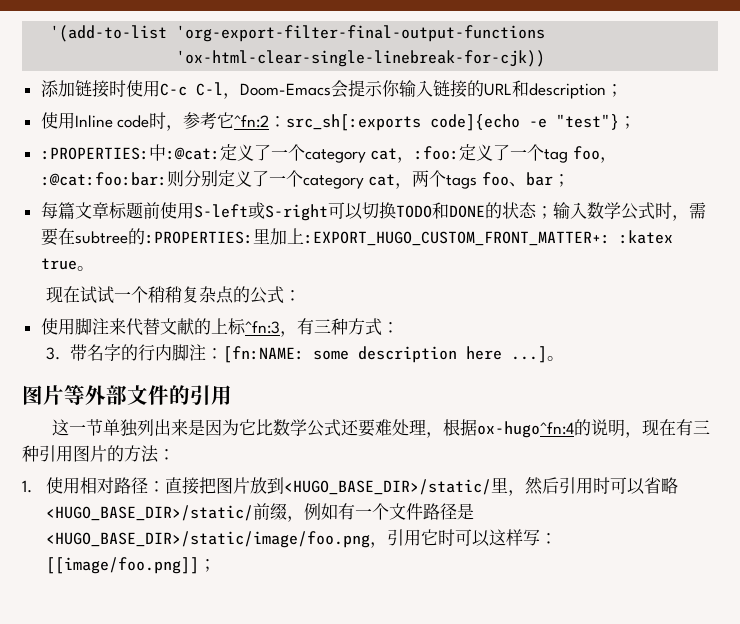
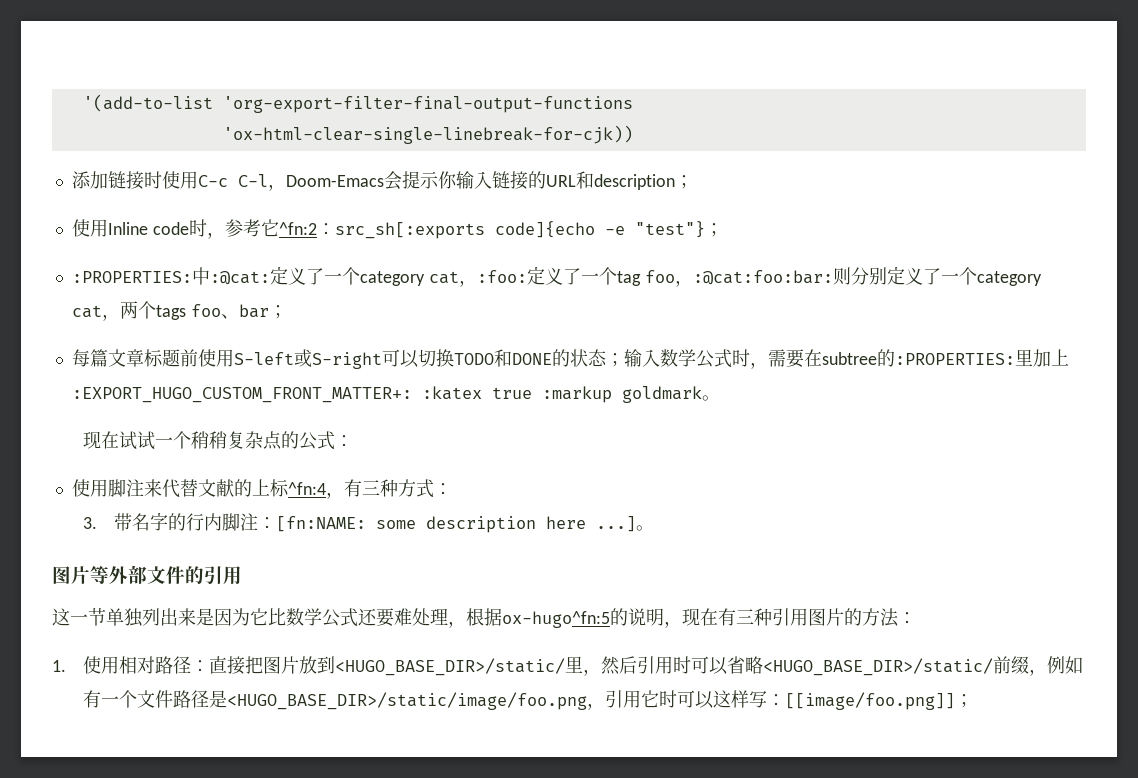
- 每篇文章标题前使用S-left或S-right可以切换TODO和DONE的状态；输入数学公式时，需要在subtree的:PROPERTIES:里加上:EXPORT_HUGO_CUSTOM_FRONT_MATTER+: :katex true。
+ 每篇文章标题前使用S-left或S-right可以切换TODO和DONE的状态；输入数学公式时，需要在subtree的:PROPERTIES:里加上:EXPORT_HUGO_CUSTOM_FRONT_MATTER+: :katex true :markup goldmark。
- 使用脚注来代替文献的上标^fn:3，有三种方式：
+ 使用脚注来代替文献的上标^fn:4，有三种方式：
- 这一节单独列出来是因为它比数学公式还要难处理，根据ox-hugo^fn:4的说明，现在有三种引用图片的方法：
+ 这一节单独列出来是因为它比数学公式还要难处理，根据ox-hugo^fn:5的说明，现在有三种引用图片的方法：

